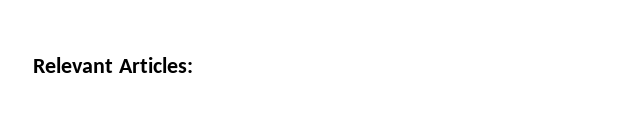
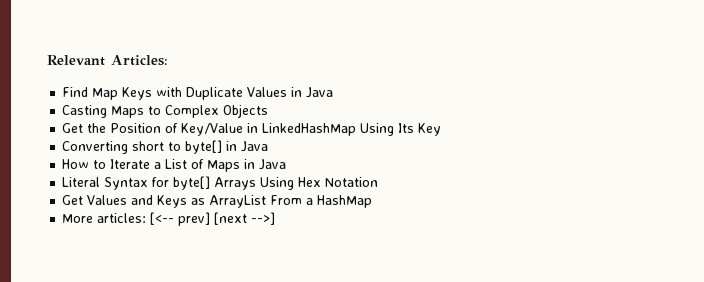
+ Find Map Keys with Duplicate Values in Java
+ Casting Maps to Complex Objects
+ Get the Position of Key/Value in LinkedHashMap Using Its Key
+ Converting short to byte[] in Java
+ How to Iterate a List of Maps in Java
+ Literal Syntax for byte[] Arrays Using Hex Notation
+ Get Values and Keys as ArrayList From a HashMap
+ More articles: [<-- prev] [next -->]

